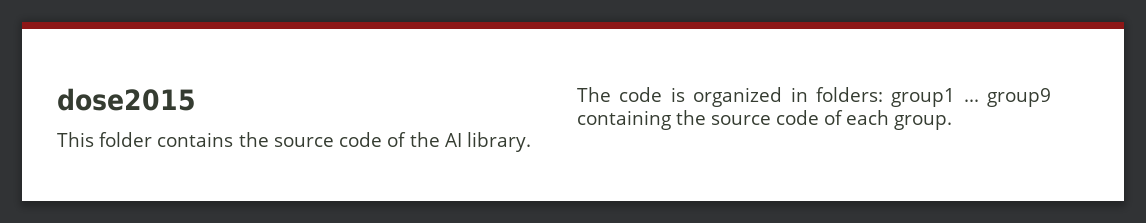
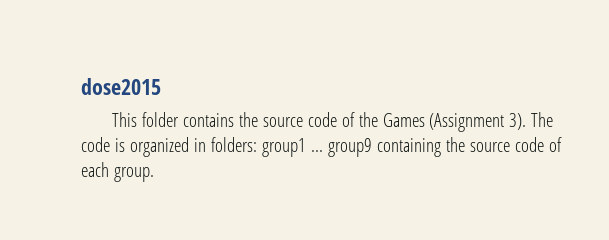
- This folder contains the source code of the AI library.
+ This folder contains the source code of the Games (Assignment 3).

